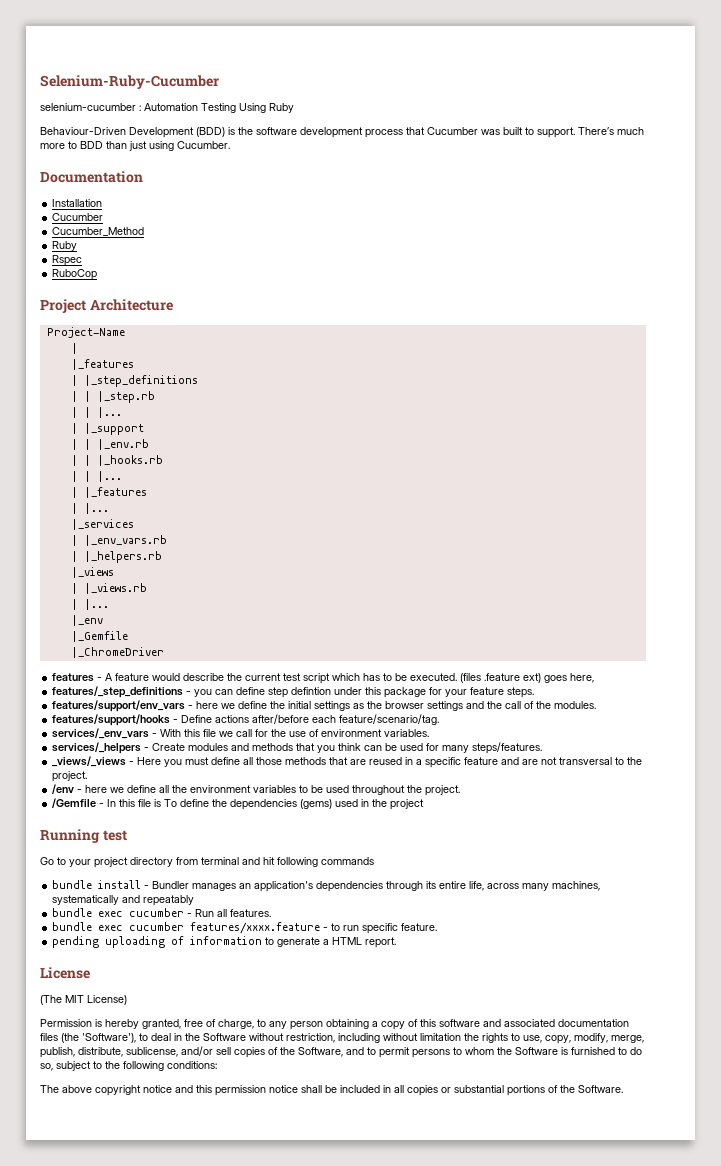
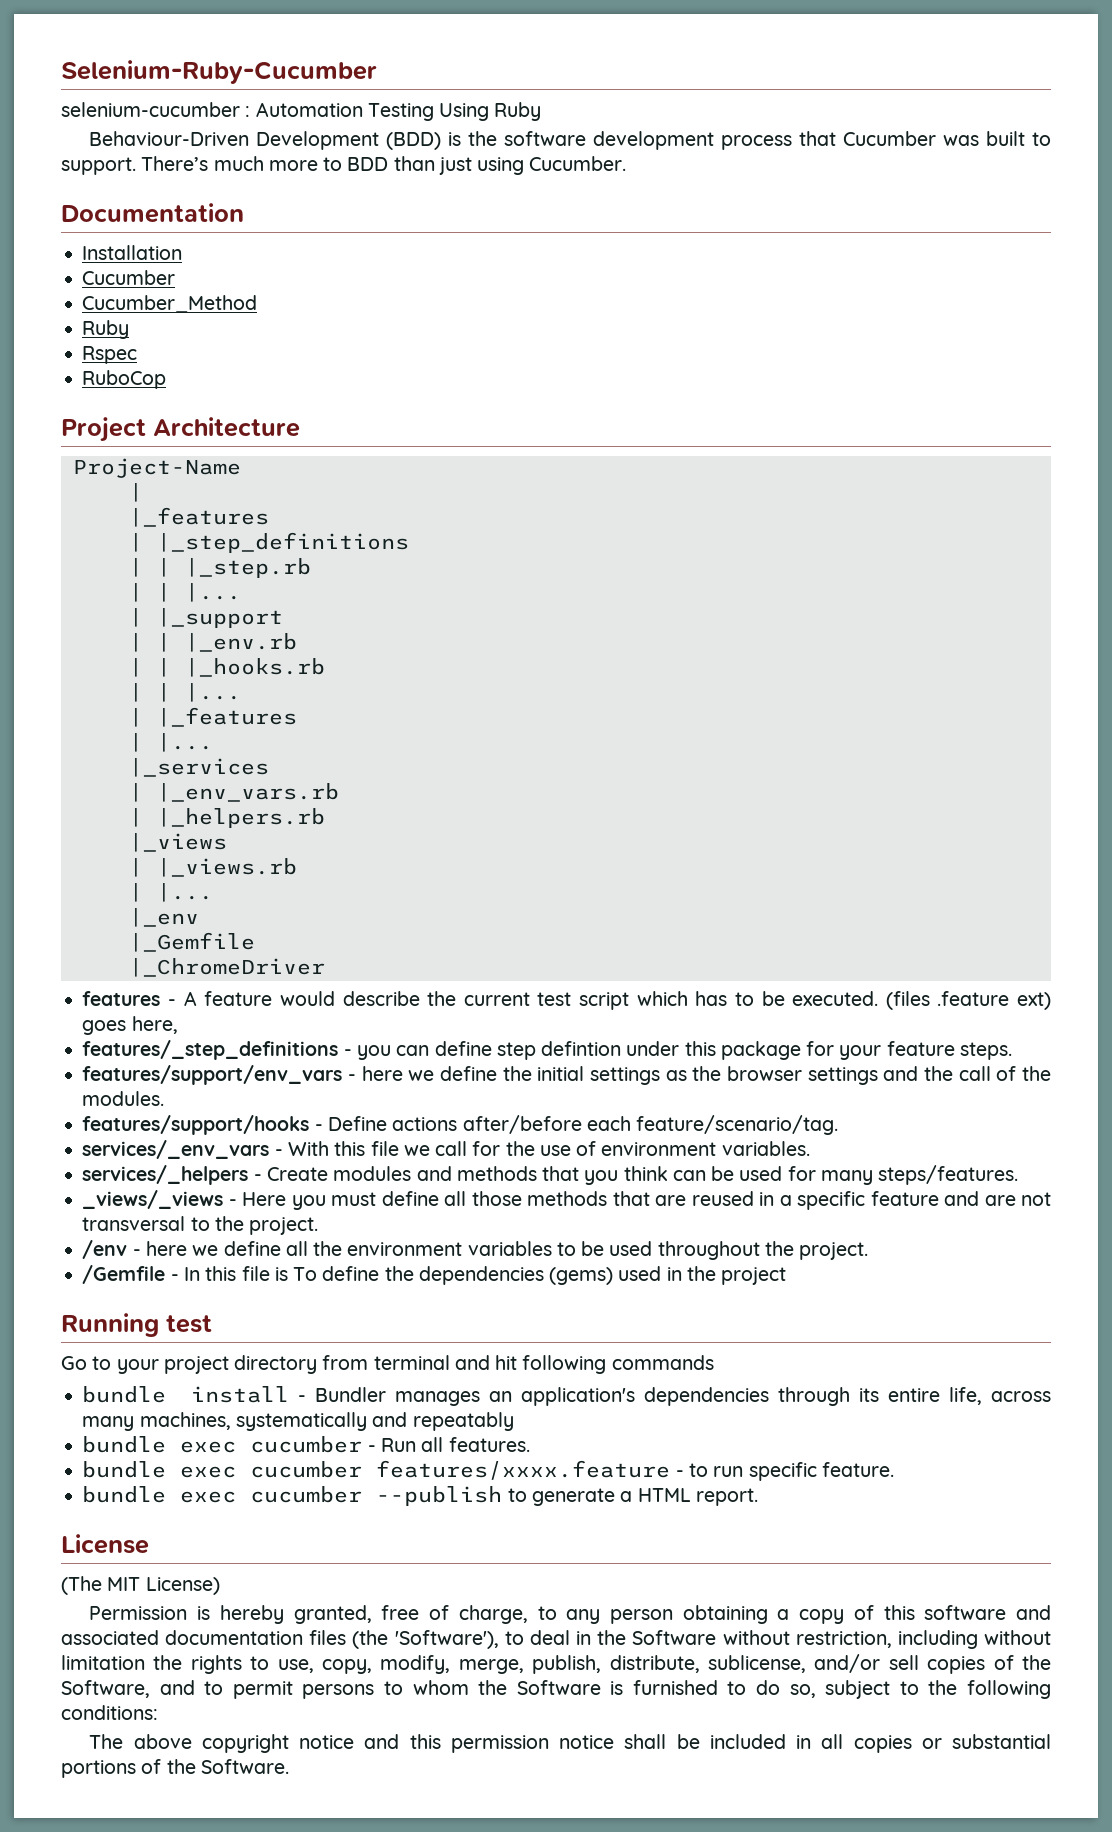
- pending uploading of information to generate a HTML report.
+ bundle exec cucumber --publish to generate a HTML report.

